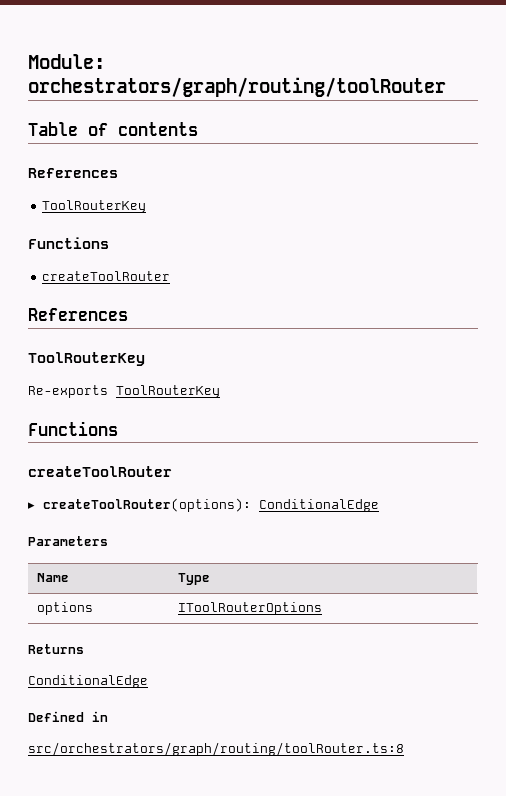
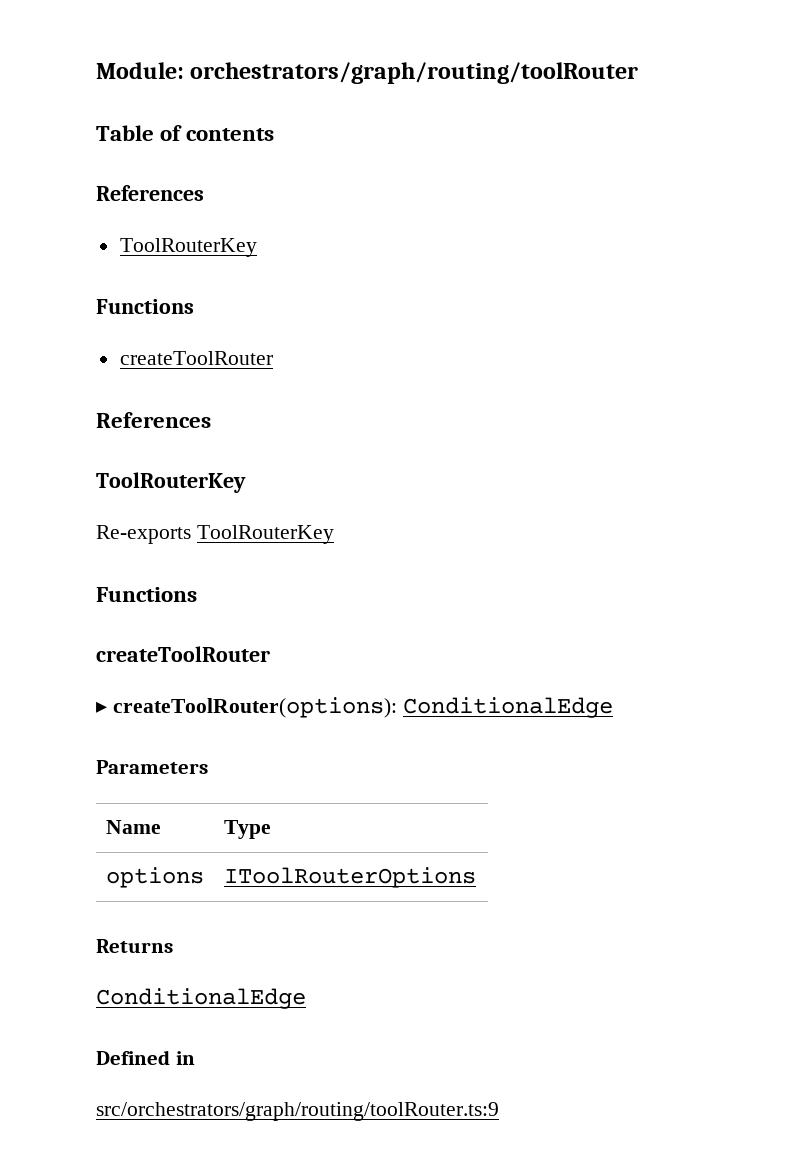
- src/orchestrators/graph/routing/toolRouter.ts:8
+ src/orchestrators/graph/routing/toolRouter.ts:9

